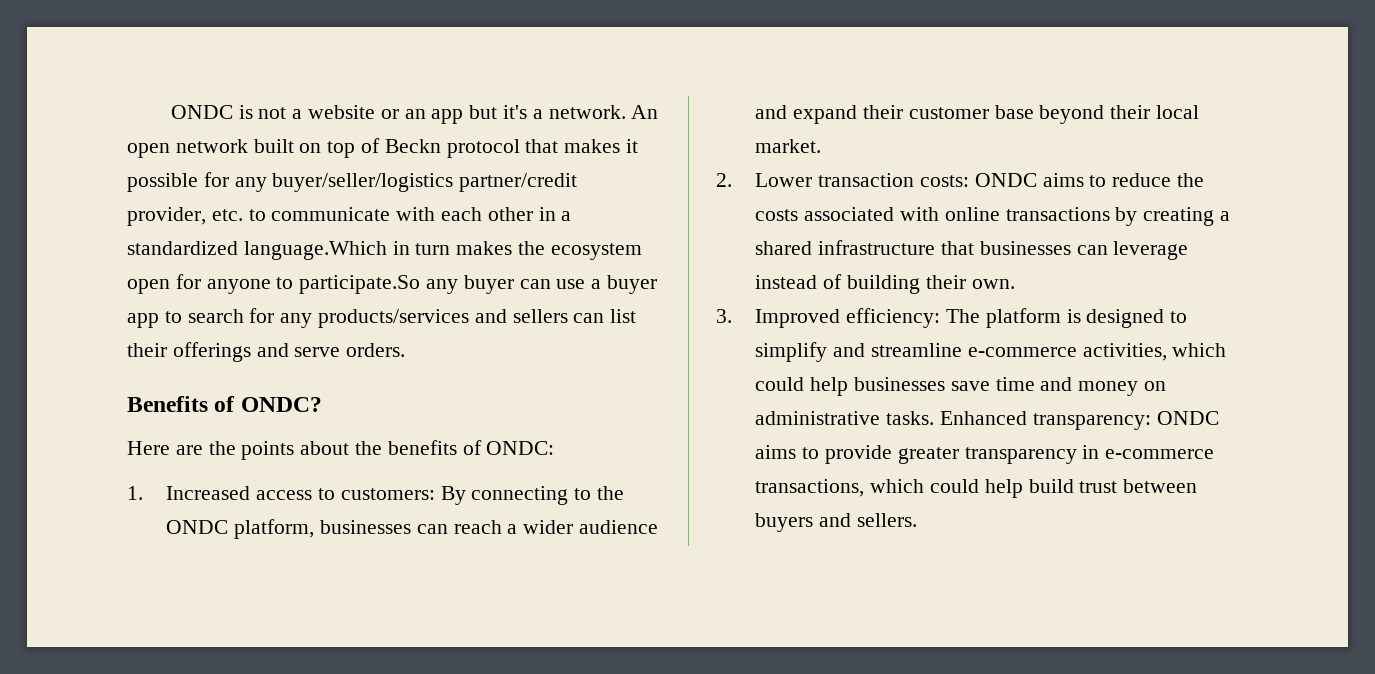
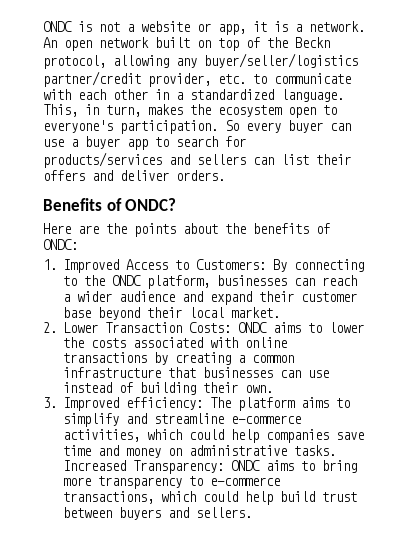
- ONDC is not a website or an app but it's a network.
+ ONDC is not a website or app, it is a network.
- An open network built on top of Beckn protocol that makes it possible for any buyer/seller/logistics partner/credit provider, etc. to communicate with each other in a standardized language.Which in turn makes the ecosystem open for anyone to participate.So any buyer can use a buyer app to search for any products/services and sellers can list their offerings and serve orders.
+ An open network built on top of the Beckn protocol, allowing any buyer/seller/logistics partner/credit provider, etc. to communicate with each other in a standardized language. This, in turn, makes the ecosystem open to everyone's participation. So every buyer can use a buyer app to search for products/services and sellers can list their offers and deliver orders.
- 1. Increased access to customers: By connecting to the ONDC platform, businesses can reach a wider audience and expand their customer base beyond their local market.
+ 1. Improved Access to Customers: By connecting to the ONDC platform, businesses can reach a wider audience and expand their customer base beyond their local market.
- 2. Lower transaction costs: ONDC aims to reduce the costs associated with online transactions by creating a shared infrastructure that businesses can leverage instead of building their own.
+ 2. Lower Transaction Costs: ONDC aims to lower the costs associated with online transactions by creating a common infrastructure that businesses can use instead of building their own.
- 3. Improved efficiency: The platform is designed to simplify and streamline e-commerce activities, which could help businesses save time and money on administrative tasks.
+ 3. Improved efficiency: The platform aims to simplify and streamline e-commerce activities, which could help companies save time and money on administrative tasks.
- Enhanced transparency: ONDC aims to provide greater transparency in e-commerce transactions, which could help build trust between buyers and sellers.
+ Increased Transparency: ONDC aims to bring more transparency to e-commerce transactions, which could help build trust between buyers and sellers.

